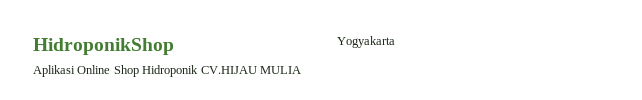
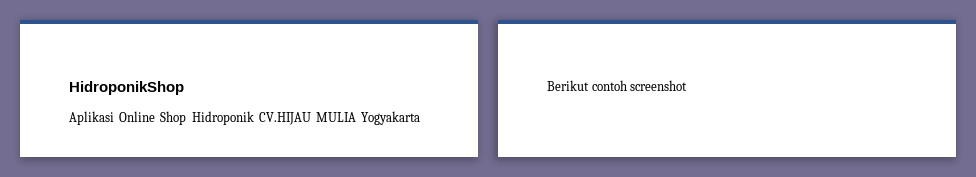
- Aplikasi Online Shop Hidroponik CV.HIJAU MULIA Yogyakarta
+ Aplikasi Online Shop Hidroponik CV.HIJAU MULIA Yogyakarta Berikut contoh screenshot

